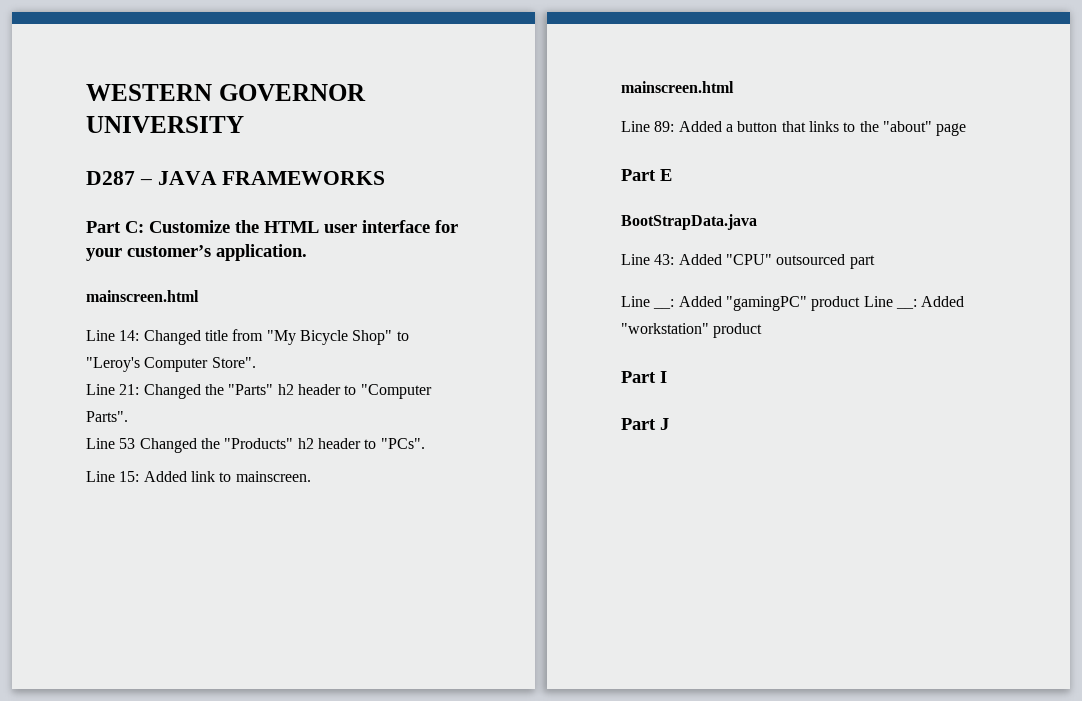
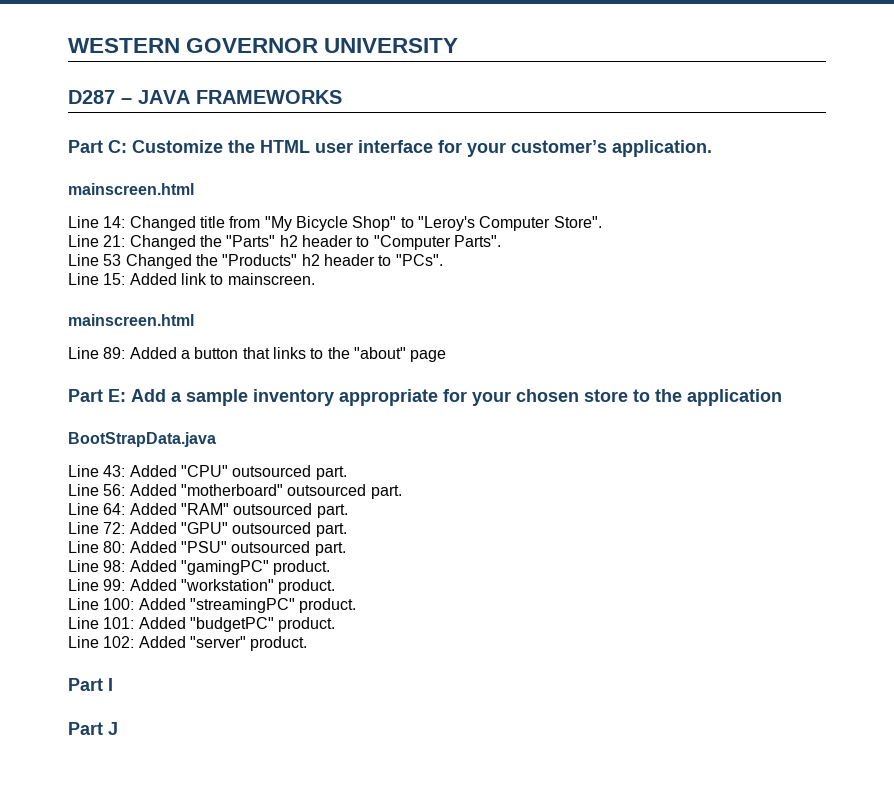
- Part E
+ Part E: Add a sample inventory appropriate for your chosen store to the application
- Line 43: Added "CPU" outsourced part
- Line __: Added "gamingPC" product Line __: Added "workstation" product
+ Line 43: Added "CPU" outsourced part.
+ Line 56: Added "motherboard" outsourced part.
+ Line 64: Added "RAM" outsourced part.
+ Line 72: Added "GPU" outsourced part.
+ Line 80: Added "PSU" outsourced part.
+ Line 98: Added "gamingPC" product.
+ Line 99: Added "workstation" product.
+ Line 100: Added "streamingPC" product.
+ Line 101: Added "budgetPC" product.
+ Line 102: Added "server" product.

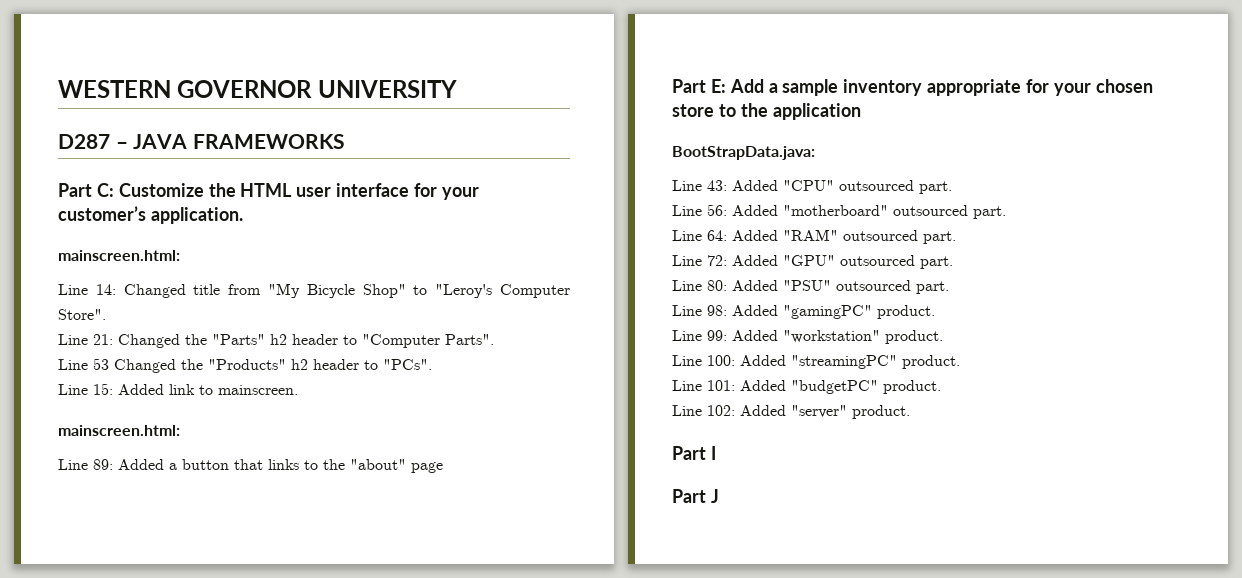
  Part C: Customize the HTML user interface for your customer’s application.
- mainscreen.html
+ mainscreen.html:
  Line 15: Added link to mainscreen.
- mainscreen.html
+ mainscreen.html:
- BootStrapData.java
+ BootStrapData.java:

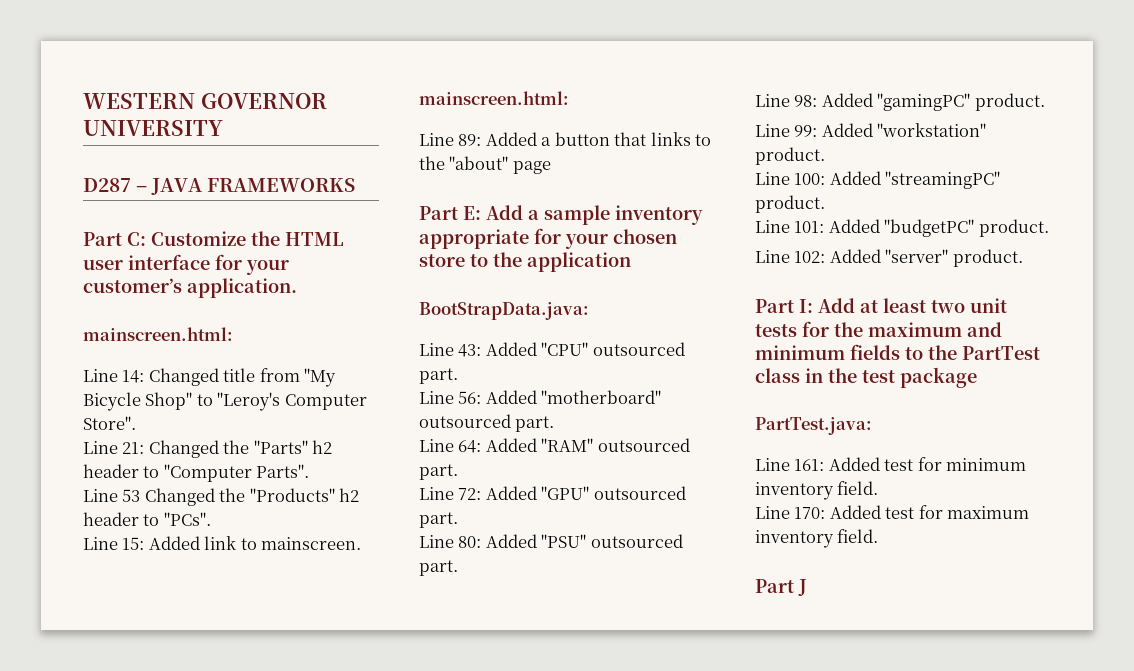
- Part I
+ Part I: Add at least two unit tests for the maximum and minimum fields to the PartTest class in the test package
+ PartTest.java:
+ Line 161: Added test for minimum inventory field.
+ Line 170: Added test for maximum inventory field.

